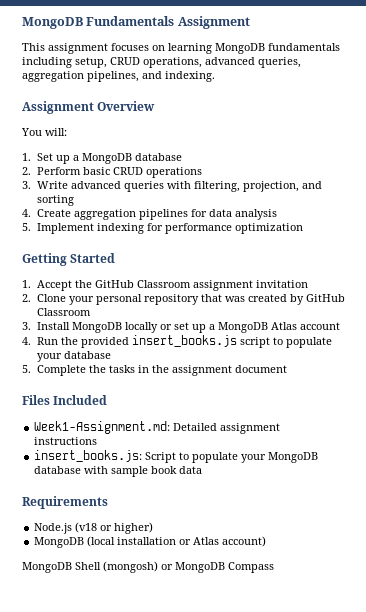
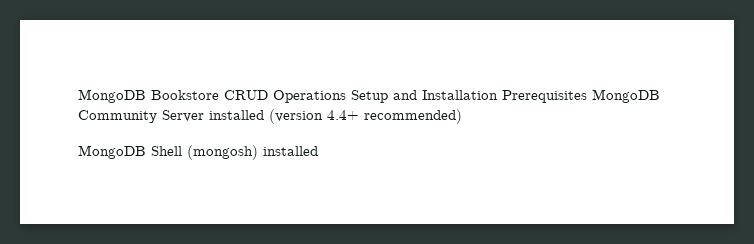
- MongoDB Fundamentals Assignment
- This assignment focuses on learning MongoDB fundamentals including setup, CRUD operations, advanced queries, aggregation pipelines, and indexing.
- Assignment Overview
- You will:
- 1. Set up a MongoDB database
- 2. Perform basic CRUD operations
- 3. Write advanced queries with filtering, projection, and sorting
- 4. Create aggregation pipelines for data analysis
- 5. Implement indexing for performance optimization
- Getting Started
- 1. Accept the GitHub Classroom assignment invitation
- 2. Clone your personal repository that was created by GitHub Classroom
- 3. Install MongoDB locally or set up a MongoDB Atlas account
- 4. Run the provided insert_books.js script to populate your database
- 5. Complete the tasks in the assignment document
- Files Included
- Week1-Assignment.md: Detailed assignment instructions
- insert_books.js: Script to populate your MongoDB database with sample book data
- Requirements
- Node.js (v18 or higher)
- MongoDB (local installation or Atlas account)
+ MongoDB Bookstore CRUD Operations Setup and Installation Prerequisites MongoDB Community Server installed (version 4.4+ recommended)
- MongoDB Shell (mongosh) or MongoDB Compass
+ MongoDB Shell (mongosh) installed

